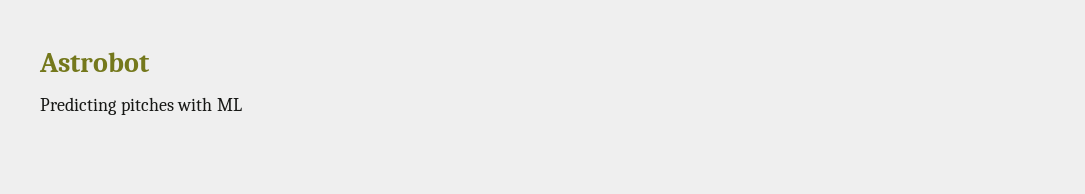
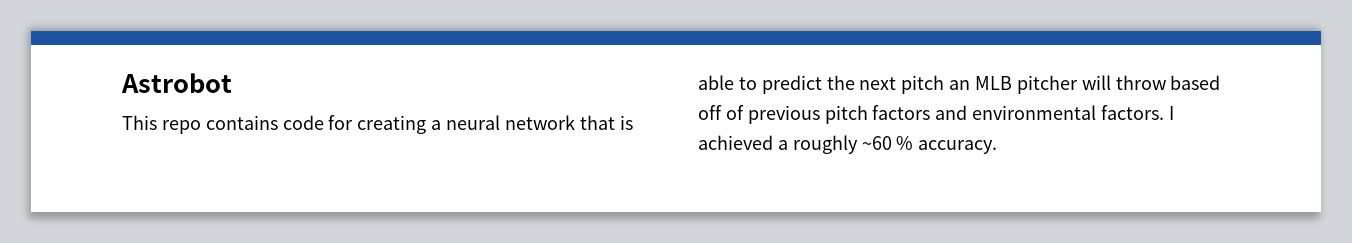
- Predicting pitches with ML
+ This repo contains code for creating a neural network that is able to predict the next pitch an MLB pitcher will throw based off of previous pitch factors and environmental factors. I achieved a roughly ~60 % accuracy.

